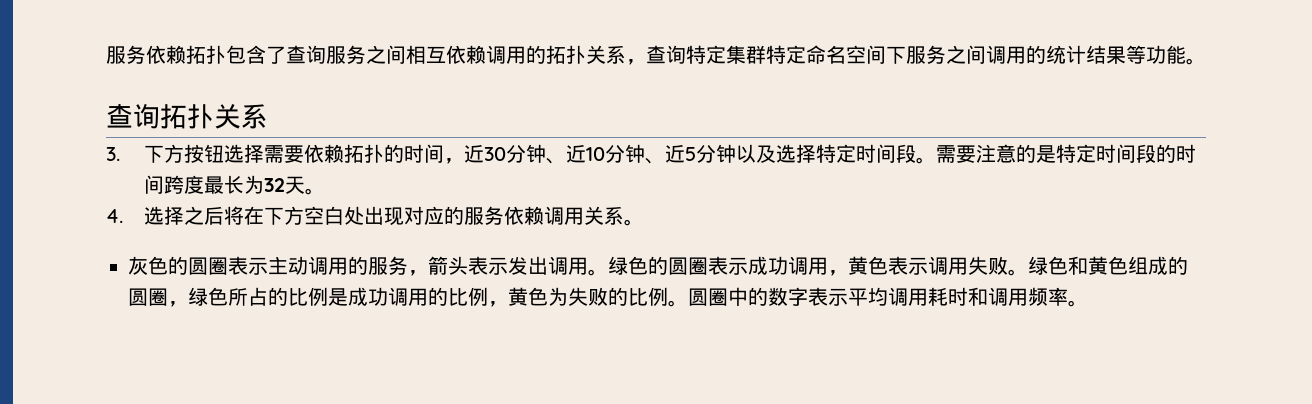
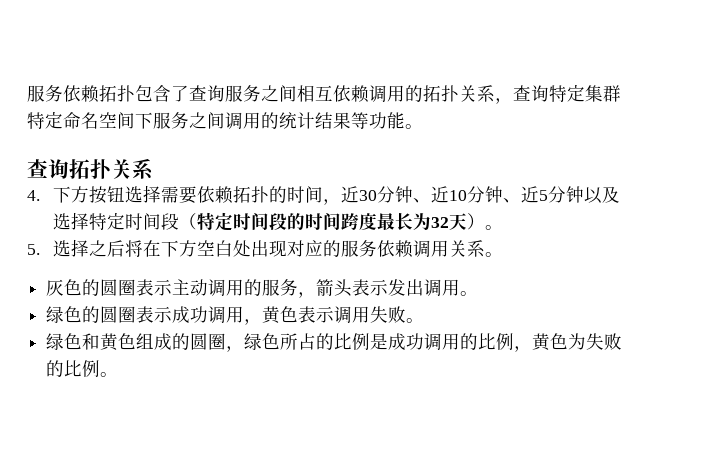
- 3.下方按钮选择需要依赖拓扑的时间，近30分钟、近10分钟、近5分钟以及选择特定时间段。需要注意的是特定时间段的时间跨度最长为32天。
- 4.选择之后将在下方空白处出现对应的服务依赖调用关系。
+ 4.下方按钮选择需要依赖拓扑的时间，近30分钟、近10分钟、近5分钟以及选择特定时间段（特定时间段的时间跨度最长为32天）。
+ 5.选择之后将在下方空白处出现对应的服务依赖调用关系。
- 灰色的圆圈表示主动调用的服务，箭头表示发出调用。绿色的圆圈表示成功调用，黄色表示调用失败。绿色和黄色组成的圆圈，绿色所占的比例是成功调用的比例，黄色为失败的比例。圆圈中的数字表示平均调用耗时和调用频率。
+ 灰色的圆圈表示主动调用的服务，箭头表示发出调用。
+ 绿色的圆圈表示成功调用，黄色表示调用失败。
+ 绿色和黄色组成的圆圈，绿色所占的比例是成功调用的比例，黄色为失败的比例。

